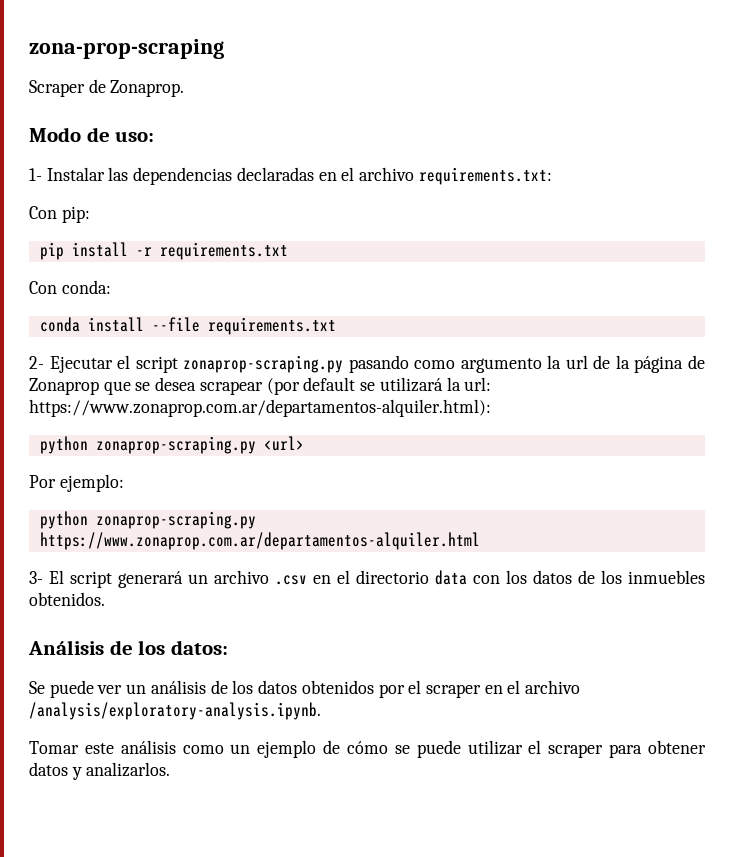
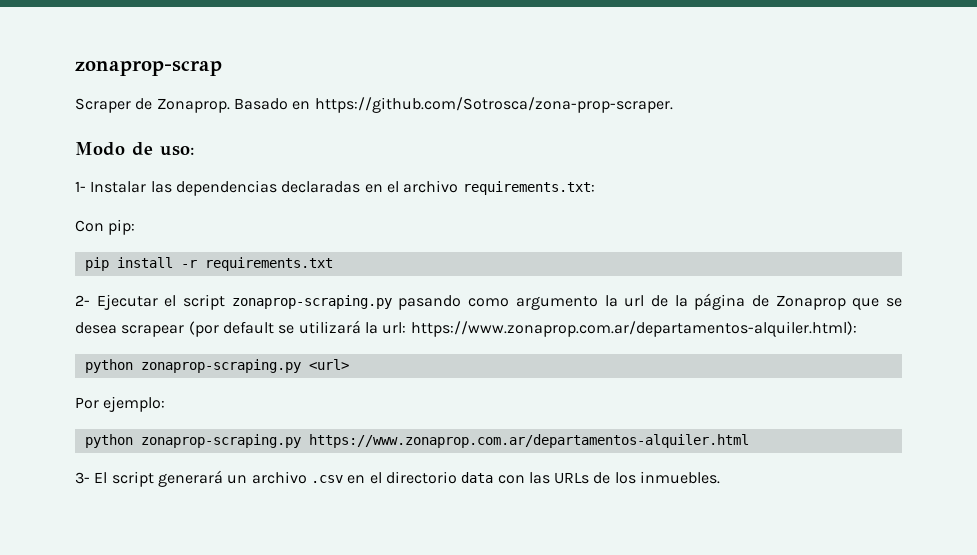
- zona-prop-scraping
+ zonaprop-scrap
+ Basado en https://github.com/Sotrosca/zona-prop-scraper.
- Con conda:
- conda install --file requirements.txt
- 3- El script generará un archivo .csv en el directorio data con los datos de los inmuebles obtenidos.
- Análisis de los datos:
- Se puede ver un análisis de los datos obtenidos por el scraper en el archivo /analysis/exploratory-analysis.ipynb.
- Tomar este análisis como un ejemplo de cómo se puede utilizar el scraper para obtener datos y analizarlos.
+ 3- El script generará un archivo .csv en el directorio data con las URLs de los inmuebles.

